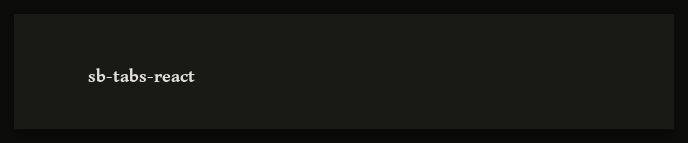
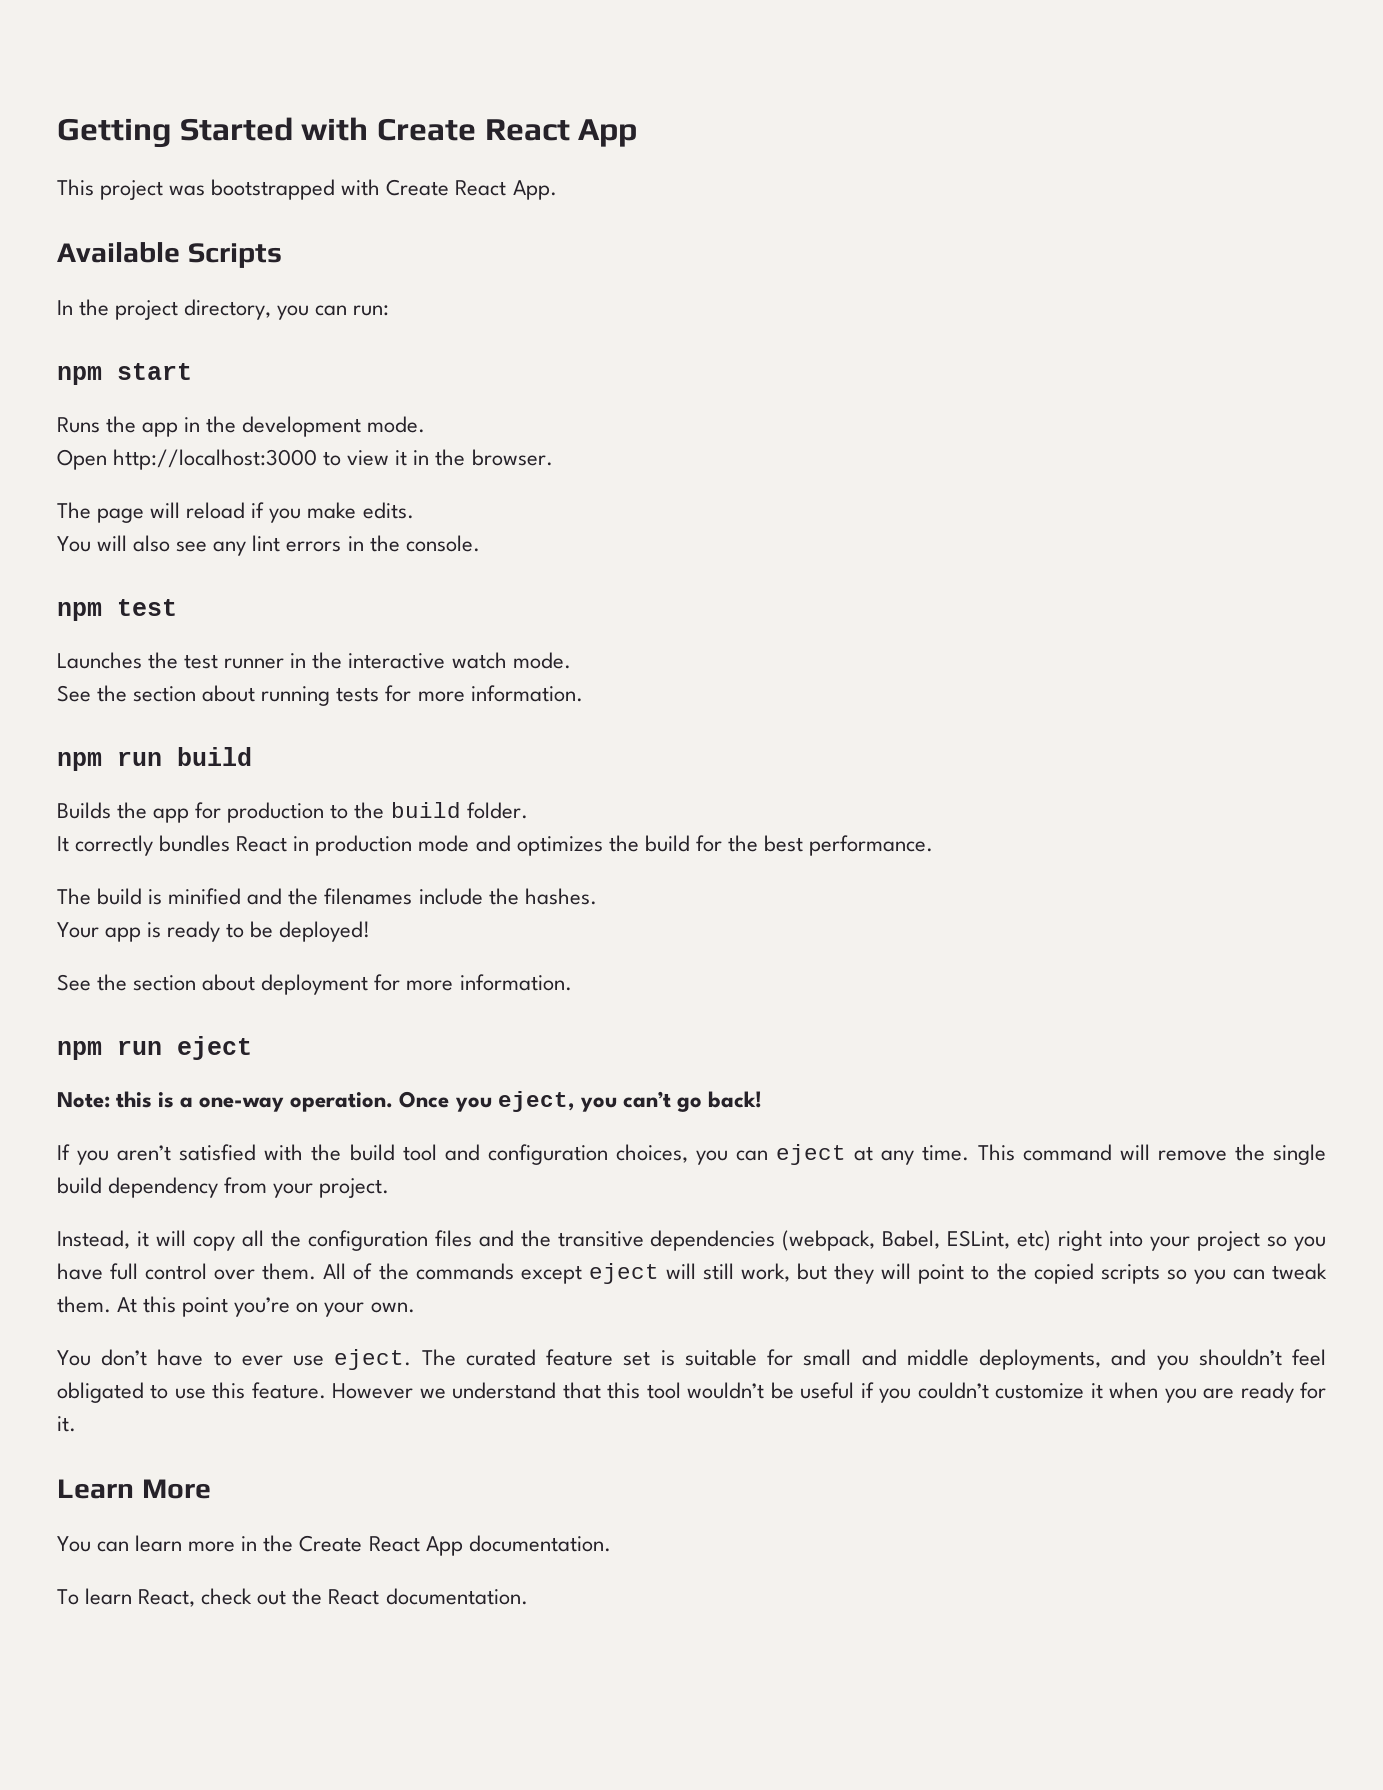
- sb-tabs-react
+ Getting Started with Create React App
+ This project was bootstrapped with Create React App.
+ Available Scripts
+ In the project directory, you can run:
+ npm start
+ Runs the app in the development mode.
+ Open http://localhost:3000 to view it in the browser.
+ The page will reload if you make edits.
+ You will also see any lint errors in the console.
+ npm test
+ Launches the test runner in the interactive watch mode.
+ See the section about running tests for more information.
+ npm run build
+ Builds the app for production to the build folder.
+ It correctly bundles React in production mode and optimizes the build for the best performance.
+ The build is minified and the filenames include the hashes.
+ Your app is ready to be deployed!
+ See the section about deployment for more information.
+ npm run eject
+ Note: this is a one-way operation. Once you eject, you can’t go back!
+ If you aren’t satisfied with the build tool and configuration choices, you can eject at any time. This command will remove the single build dependency from your project.
+ Instead, it will copy all the configuration files and the transitive dependencies (webpack, Babel, ESLint, etc) right into your project so you have full control over them. All of the commands except eject will still work, but they will point to the copied scripts so you can tweak them. At this point you’re on your own.
+ You don’t have to ever use eject. The curated feature set is suitable for small and middle deployments, and you shouldn’t feel obligated to use this feature. However we understand that this tool wouldn’t be useful if you couldn’t customize it when you are ready for it.
+ Learn More
+ You can learn more in the Create React App documentation.
+ To learn React, check out the React documentation.

